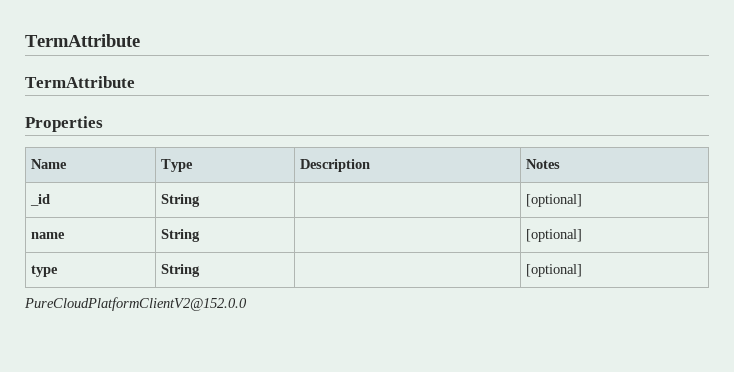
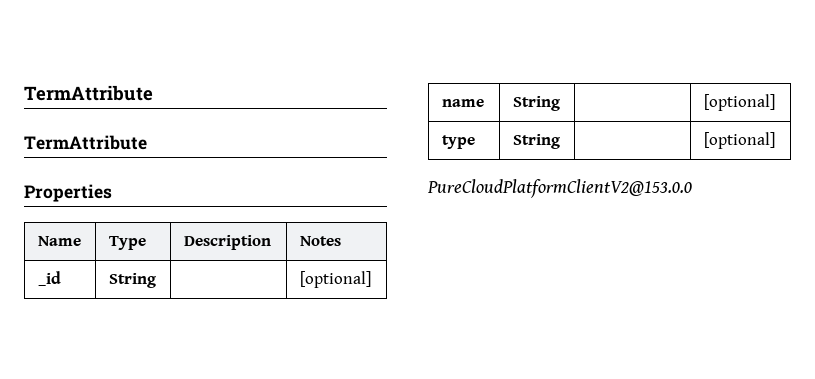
- PureCloudPlatformClientV2@152.0.0
+ PureCloudPlatformClientV2@153.0.0

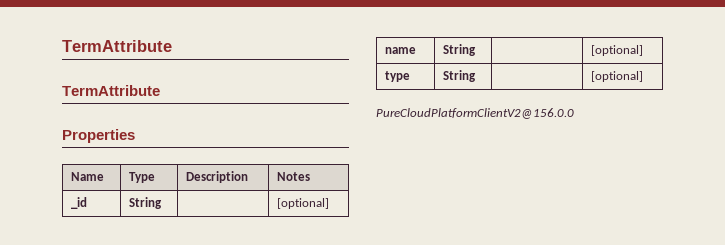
- PureCloudPlatformClientV2@153.0.0
+ PureCloudPlatformClientV2@156.0.0

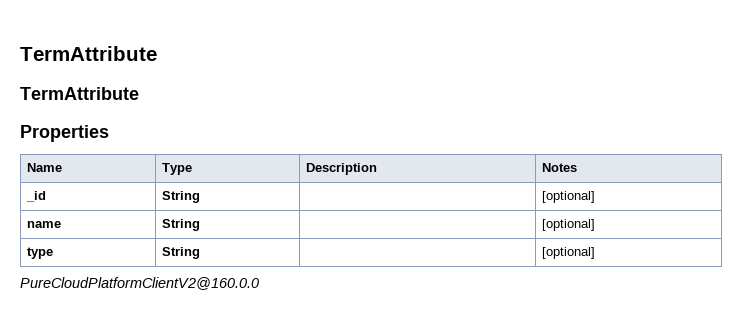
- PureCloudPlatformClientV2@156.0.0
+ PureCloudPlatformClientV2@160.0.0

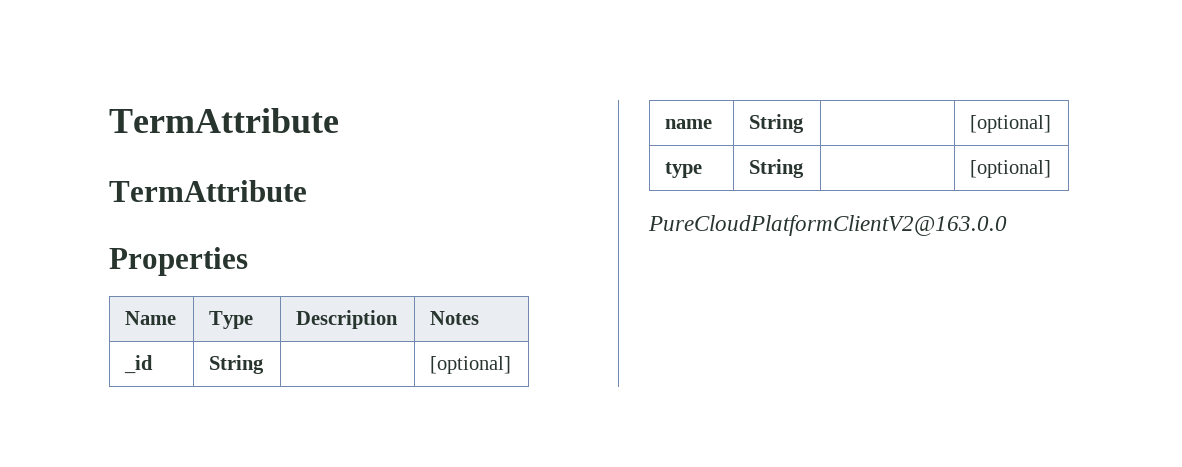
- PureCloudPlatformClientV2@160.0.0
+ PureCloudPlatformClientV2@163.0.0

